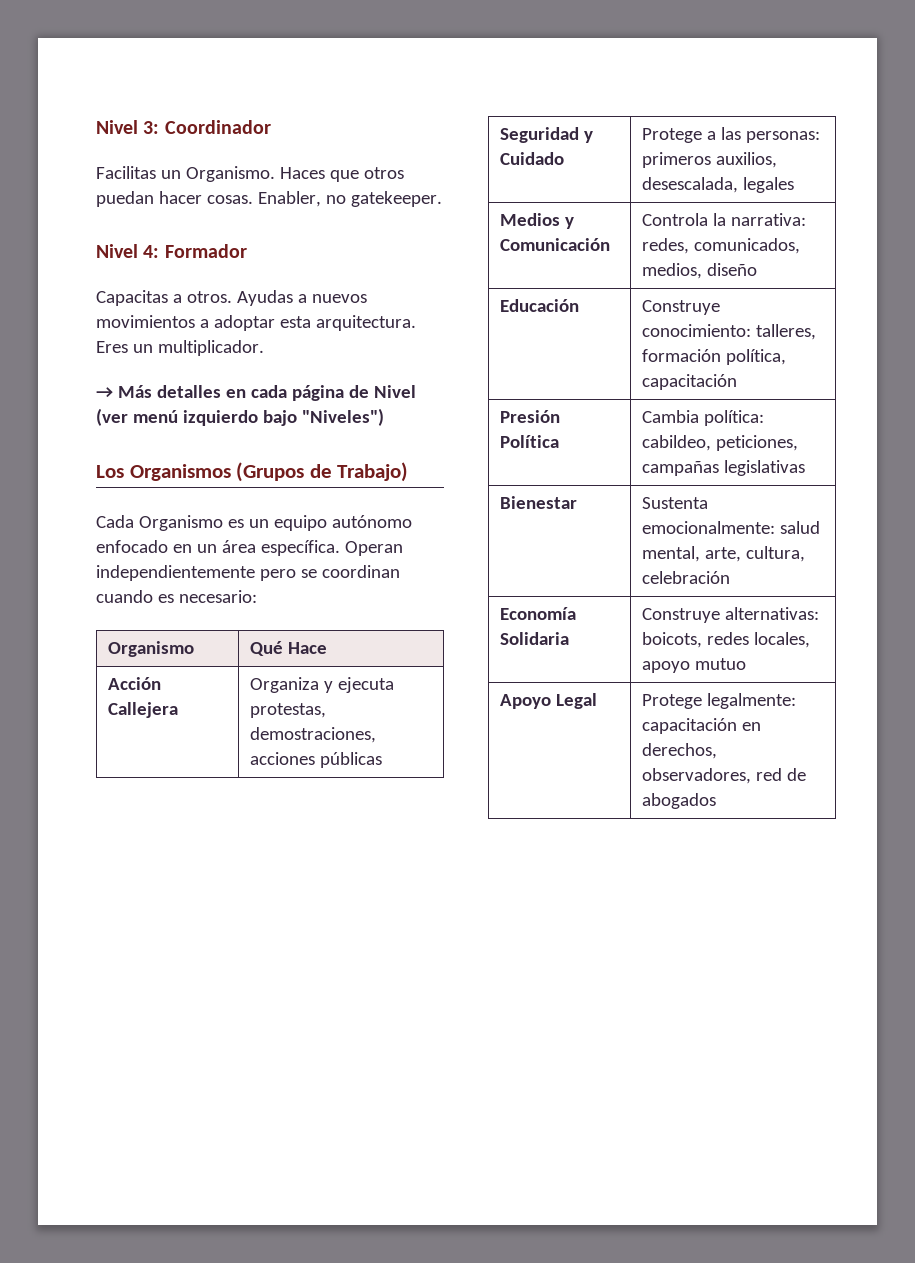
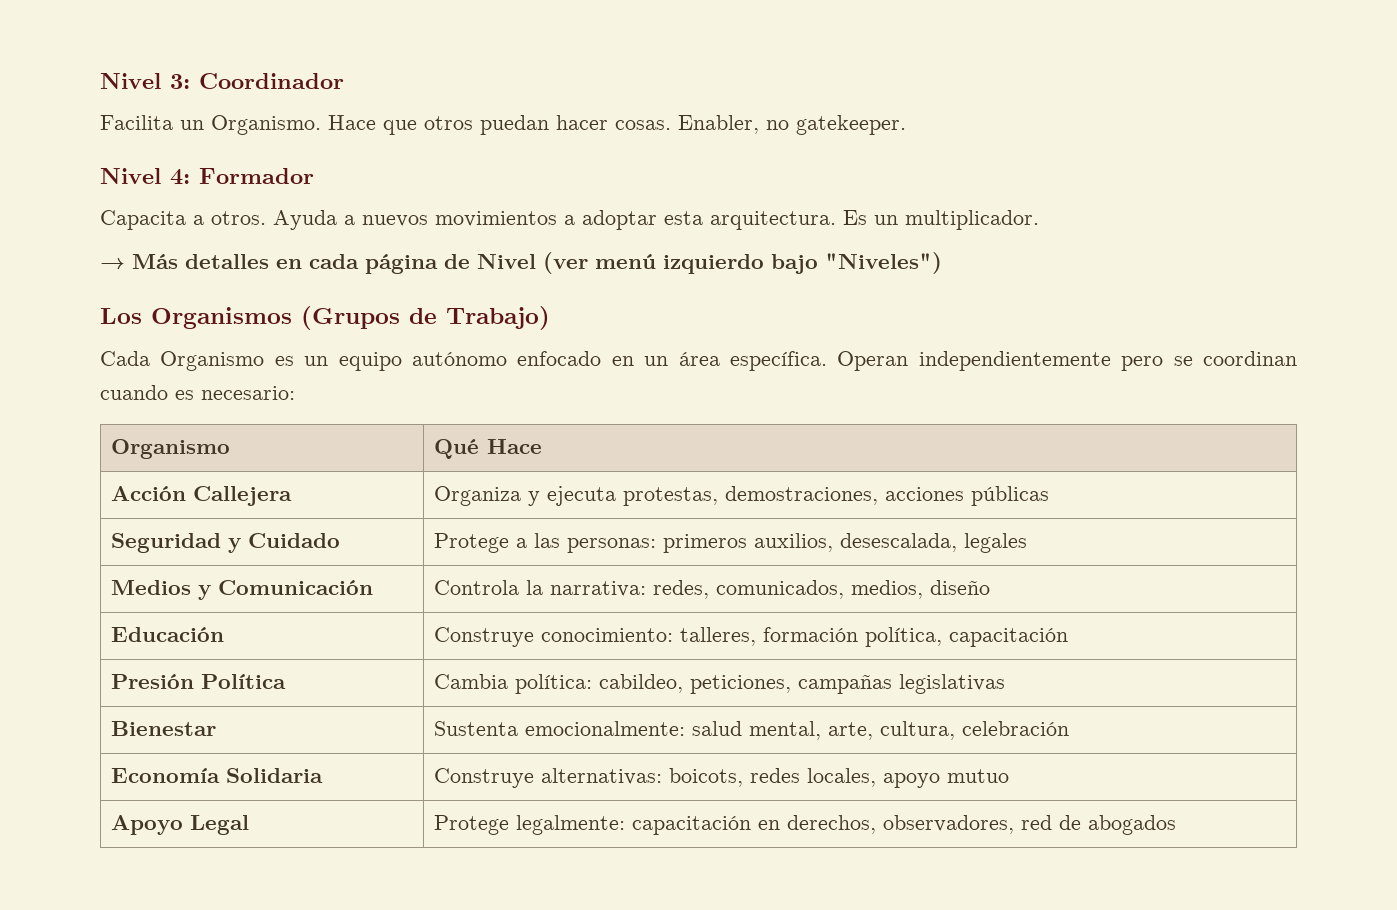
- Facilitas un Organismo.
+ Facilita un Organismo.
- Haces que otros puedan hacer cosas.
+ Hace que otros puedan hacer cosas.
- Capacitas a otros.
+ Capacita a otros.
- Ayudas a nuevos movimientos a adoptar esta arquitectura.
+ Ayuda a nuevos movimientos a adoptar esta arquitectura.
- Eres un multiplicador.
+ Es un multiplicador.

